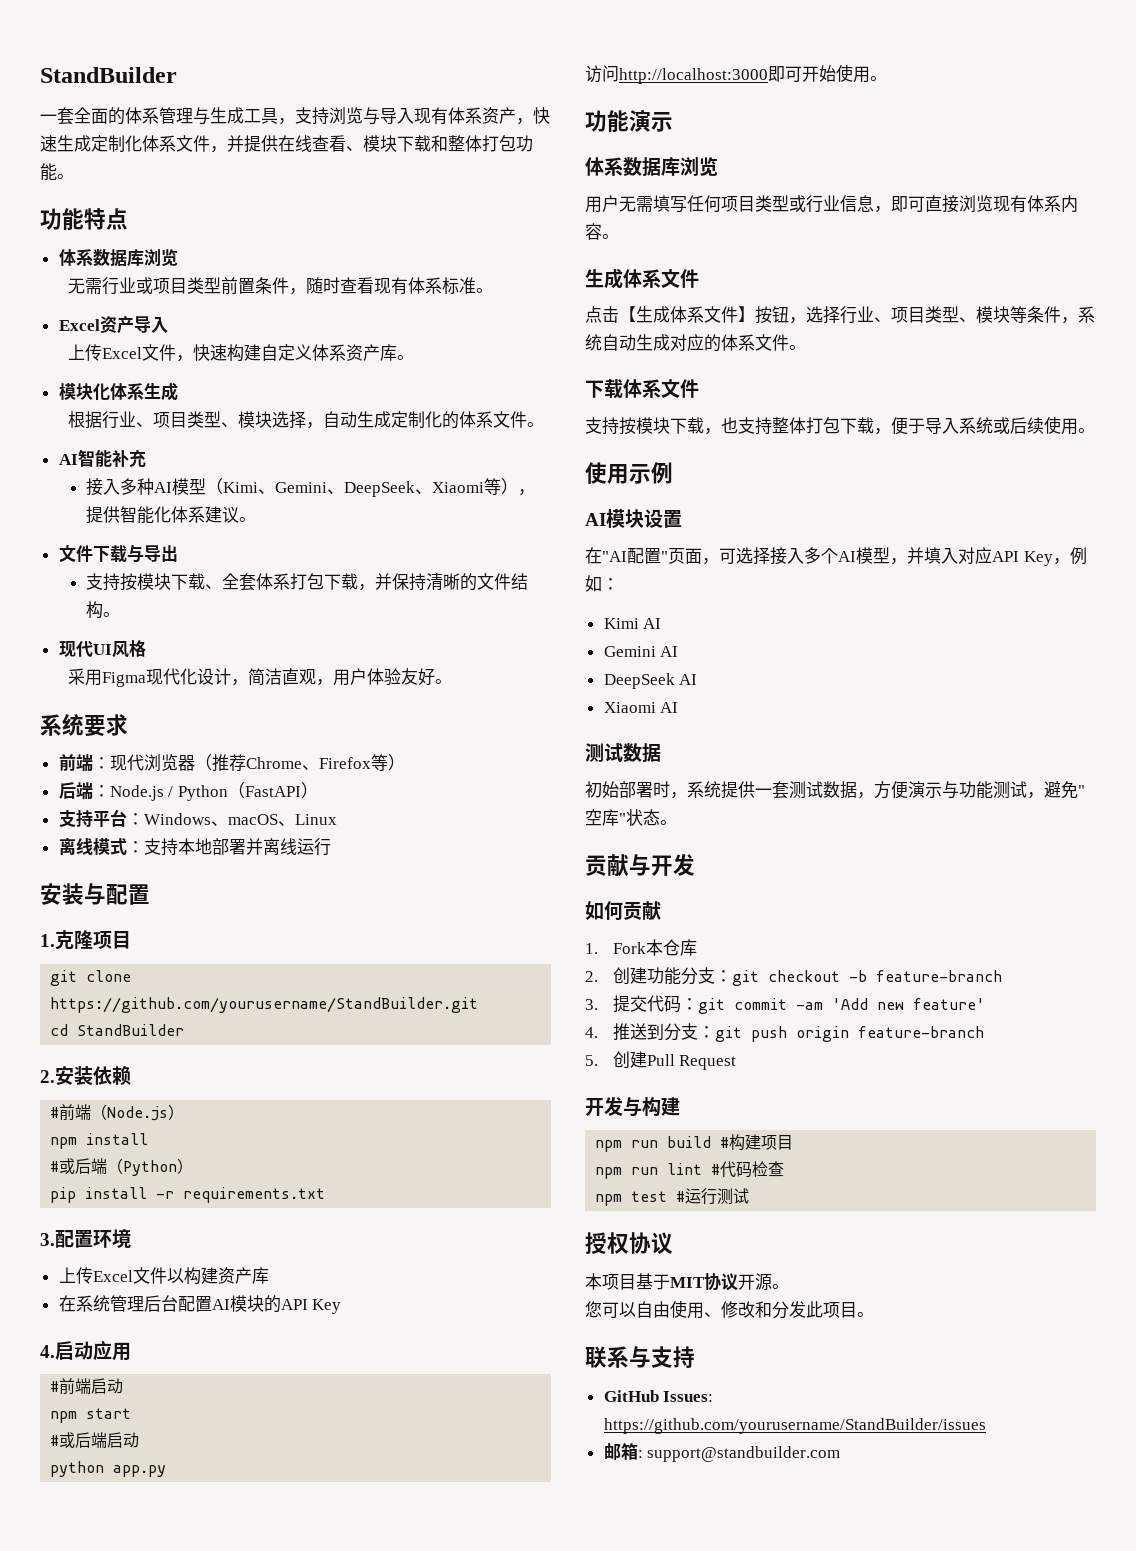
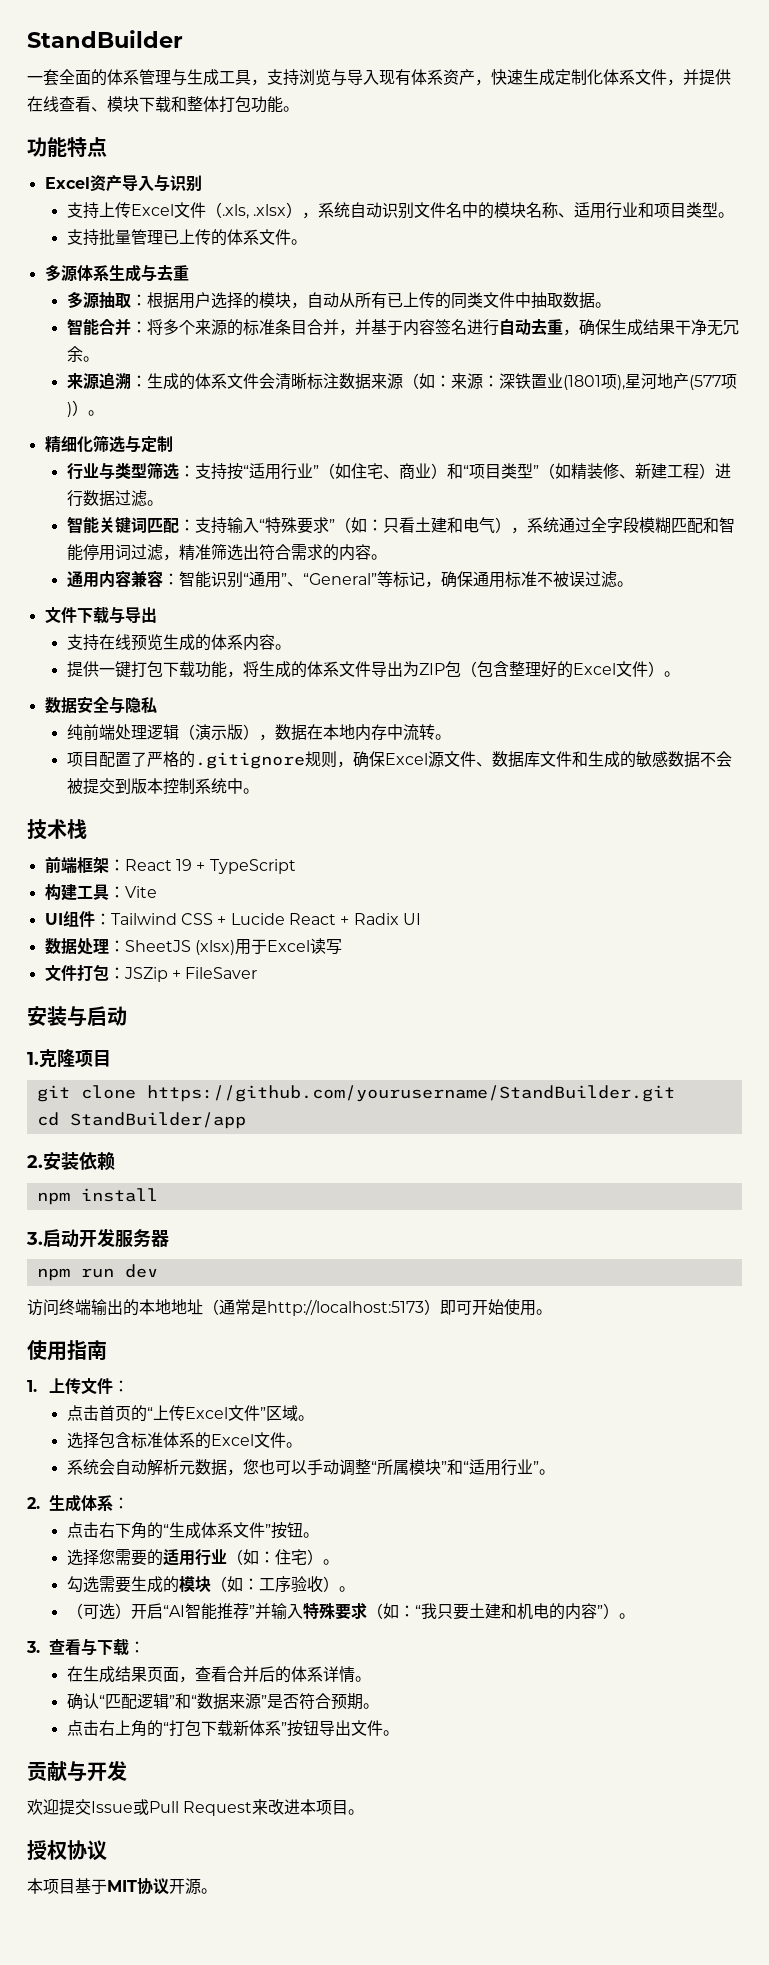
  功能特点
- 体系数据库浏览
- 无需行业或项目类型前置条件，随时查看现有体系标准。
- Excel资产导入
- 上传Excel文件，快速构建自定义体系资产库。
- 模块化体系生成
- 根据行业、项目类型、模块选择，自动生成定制化的体系文件。
- AI智能补充
- 接入多种AI模型（Kimi、Gemini、DeepSeek、Xiaomi等），提供智能化体系建议。
+ Excel资产导入与识别
+ 支持上传Excel文件（.xls, .xlsx），系统自动识别文件名中的模块名称、适用行业和项目类型。
+ 支持批量管理已上传的体系文件。
+ 多源体系生成与去重
+ 多源抽取：根据用户选择的模块，自动从所有已上传的同类文件中抽取数据。
+ 智能合并：将多个来源的标准条目合并，并基于内容签名进行自动去重，确保生成结果干净无冗余。
+ 来源追溯：生成的体系文件会清晰标注数据来源（如：来源：深铁置业(1801项),星河地产(577项)）。
+ 精细化筛选与定制
+ 行业与类型筛选：支持按“适用行业”（如住宅、商业）和“项目类型”（如精装修、新建工程）进行数据过滤。
+ 智能关键词匹配：支持输入“特殊要求”（如：只看土建和电气），系统通过全字段模糊匹配和智能停用词过滤，精准筛选出符合需求的内容。
+ 通用内容兼容：智能识别“通用”、“General”等标记，确保通用标准不被误过滤。
- 支持按模块下载、全套体系打包下载，并保持清晰的文件结构。
- 现代UI风格
- 采用Figma现代化设计，简洁直观，用户体验友好。
- 系统要求
- 前端：现代浏览器（推荐Chrome、Firefox等）
- 后端：Node.js / Python（FastAPI）
- 支持平台：Windows、macOS、Linux
- 离线模式：支持本地部署并离线运行
+ 支持在线预览生成的体系内容。
+ 提供一键打包下载功能，将生成的体系文件导出为ZIP包（包含整理好的Excel文件）。
+ 数据安全与隐私
+ 纯前端处理逻辑（演示版），数据在本地内存中流转。
+ 项目配置了严格的.gitignore规则，确保Excel源文件、数据库文件和生成的敏感数据不会被提交到版本控制系统中。
+ 技术栈
+ 前端框架：React 19 + TypeScript
+ 构建工具：Vite
+ UI组件：Tailwind CSS + Lucide React + Radix UI
+ 数据处理：SheetJS (xlsx)用于Excel读写
+ 文件打包：JSZip + FileSaver
- 安装与配置
+ 安装与启动
- cd StandBuilder
+ cd StandBuilder/app
- #前端（Node.js）
  npm install
- #或后端（Python）
- pip install -r requirements.txt
- 3.配置环境
- 上传Excel文件以构建资产库
- 在系统管理后台配置AI模块的API Key
- 4.启动应用
- #前端启动
- npm start
- #或后端启动
- python app.py
- 访问http://localhost:3000即可开始使用。
- 功能演示
- 体系数据库浏览
- 用户无需填写任何项目类型或行业信息，即可直接浏览现有体系内容。
- 生成体系文件
- 点击【生成体系文件】按钮，选择行业、项目类型、模块等条件，系统自动生成对应的体系文件。
- 下载体系文件
- 支持按模块下载，也支持整体打包下载，便于导入系统或后续使用。
- 使用示例
- AI模块设置
- 在"AI配置"页面，可选择接入多个AI模型，并填入对应API Key，例如：
- Kimi AI
- Gemini AI
- DeepSeek AI
- Xiaomi AI
- 测试数据
- 初始部署时，系统提供一套测试数据，方便演示与功能测试，避免"空库"状态。
+ 3.启动开发服务器
+ npm run dev
+ 访问终端输出的本地地址（通常是http://localhost:5173）即可开始使用。
+ 使用指南
+ 1.上传文件：
+ 点击首页的“上传Excel文件”区域。
+ 选择包含标准体系的Excel文件。
+ 系统会自动解析元数据，您也可以手动调整“所属模块”和“适用行业”。
+ 2.生成体系：
+ 点击右下角的“生成体系文件”按钮。
+ 选择您需要的适用行业（如：住宅）。
+ 勾选需要生成的模块（如：工序验收）。
+ （可选）开启“AI智能推荐”并输入特殊要求（如：“我只要土建和机电的内容”）。
+ 3.查看与下载：
+ 在生成结果页面，查看合并后的体系详情。
+ 确认“匹配逻辑”和“数据来源”是否符合预期。
+ 点击右上角的“打包下载新体系”按钮导出文件。
  贡献与开发
- 如何贡献
- 1. Fork本仓库
- 2.创建功能分支：git checkout -b feature-branch
- 3.提交代码：git commit -am 'Add new feature'
- 4.推送到分支：git push origin feature-branch
- 5.创建Pull Request
- 开发与构建
- npm run build #构建项目
- npm run lint #代码检查
- npm test #运行测试
+ 欢迎提交Issue或Pull Request来改进本项目。
- 您可以自由使用、修改和分发此项目。
- 联系与支持
- GitHub Issues: https://github.com/yourusername/StandBuilder/issues
- 邮箱: support@standbuilder.com

